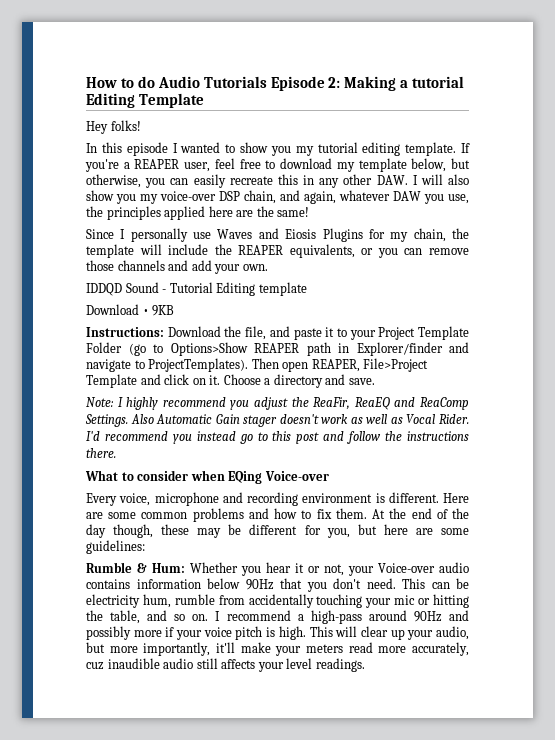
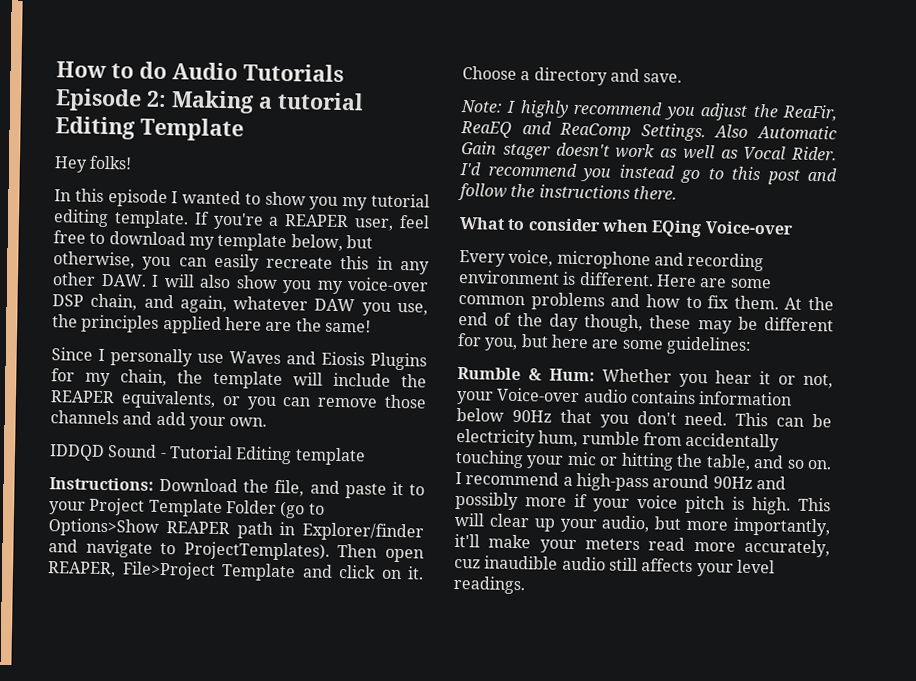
- Download • 9KB

